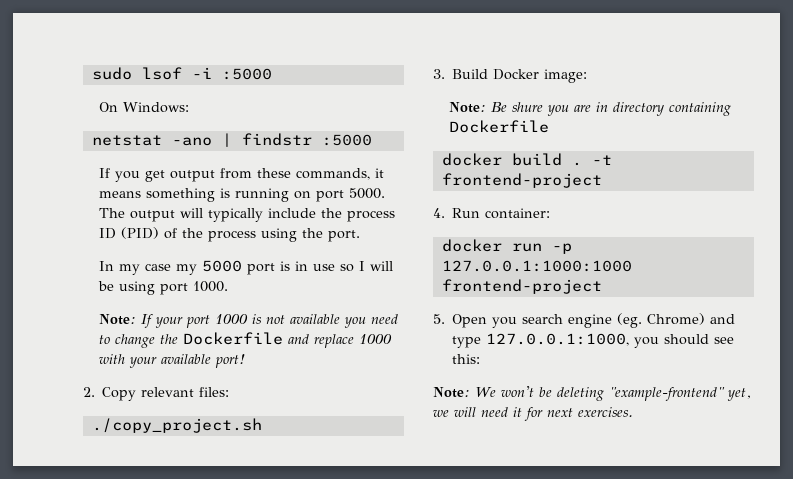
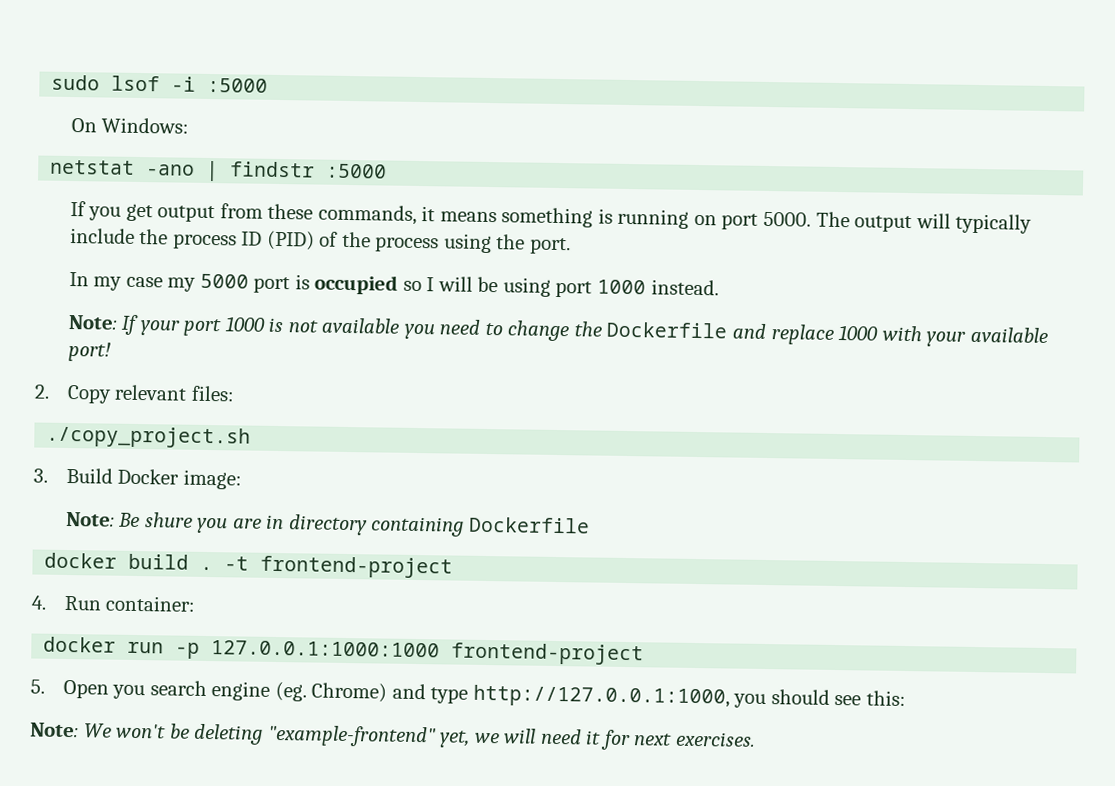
- In my case my 5000 port is in use so I will be using port 1000.
+ In my case my 5000 port is occupied so I will be using port 1000 instead.
- 5. Open you search engine (eg. Chrome) and type 127.0.0.1:1000, you should see this:
+ 5. Open you search engine (eg. Chrome) and type http://127.0.0.1:1000, you should see this:

